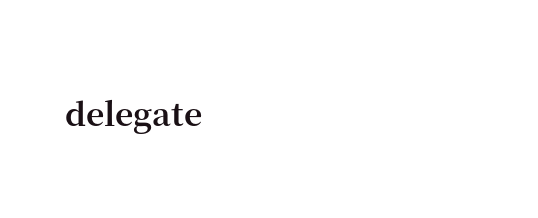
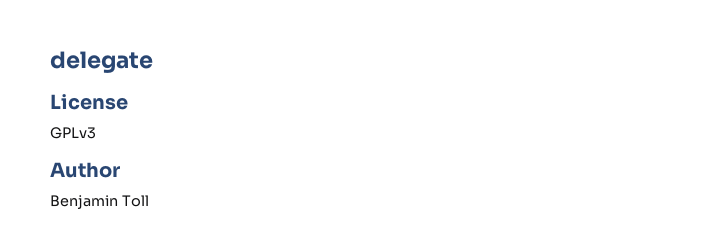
+ License
+ GPLv3
+ Author
+ Benjamin Toll

